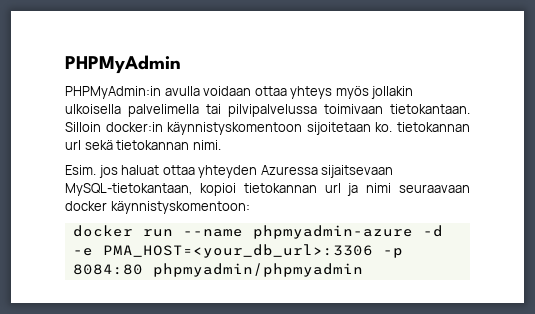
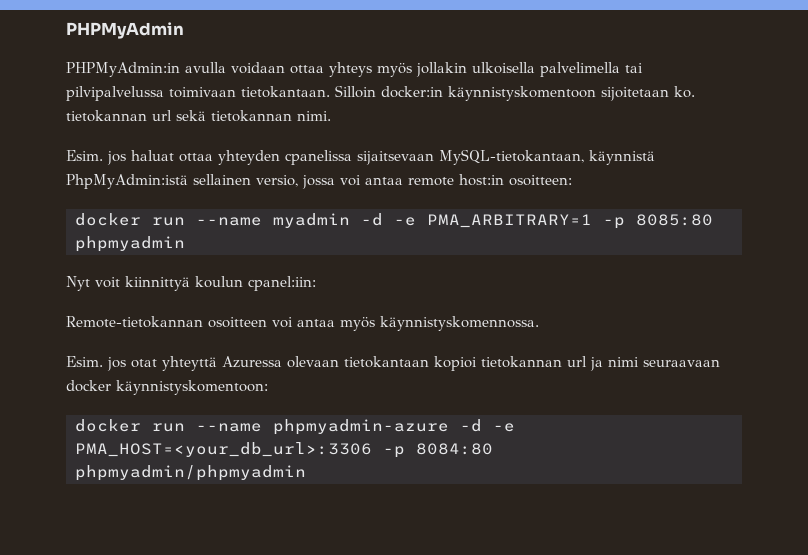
- Esim. jos haluat ottaa yhteyden Azuressa sijaitsevaan MySQL-tietokantaan, kopioi tietokannan url ja nimi seuraavaan docker käynnistyskomentoon:
+ Esim. jos haluat ottaa yhteyden cpanelissa sijaitsevaan MySQL-tietokantaan, käynnistä PhpMyAdmin:istä sellainen versio, jossa voi antaa remote host:in osoitteen:
+ docker run --name myadmin -d -e PMA_ARBITRARY=1 -p 8085:80 phpmyadmin
+ Nyt voit kiinnittyä koulun cpanel:iin:
+ Remote-tietokannan osoitteen voi antaa myös käynnistyskomennossa.
+ Esim. jos otat yhteyttä Azuressa olevaan tietokantaan kopioi tietokannan url ja nimi seuraavaan docker käynnistyskomentoon:

